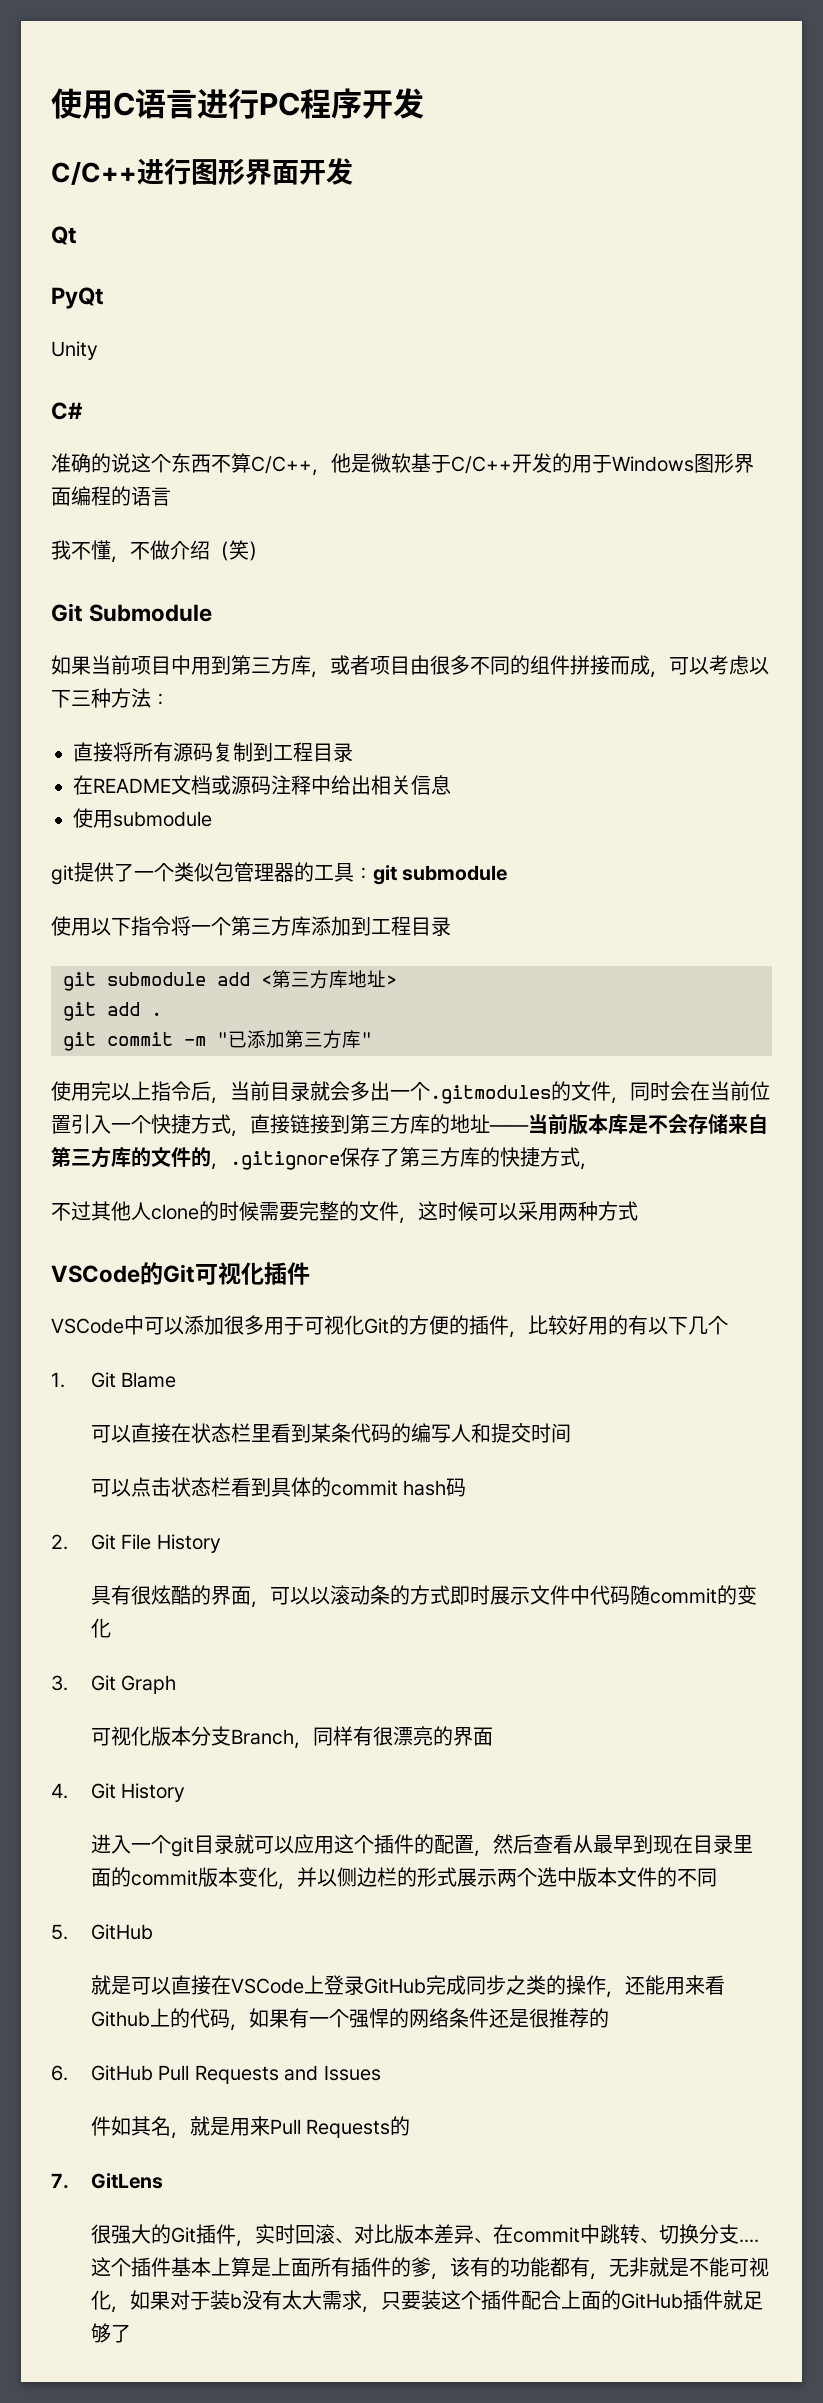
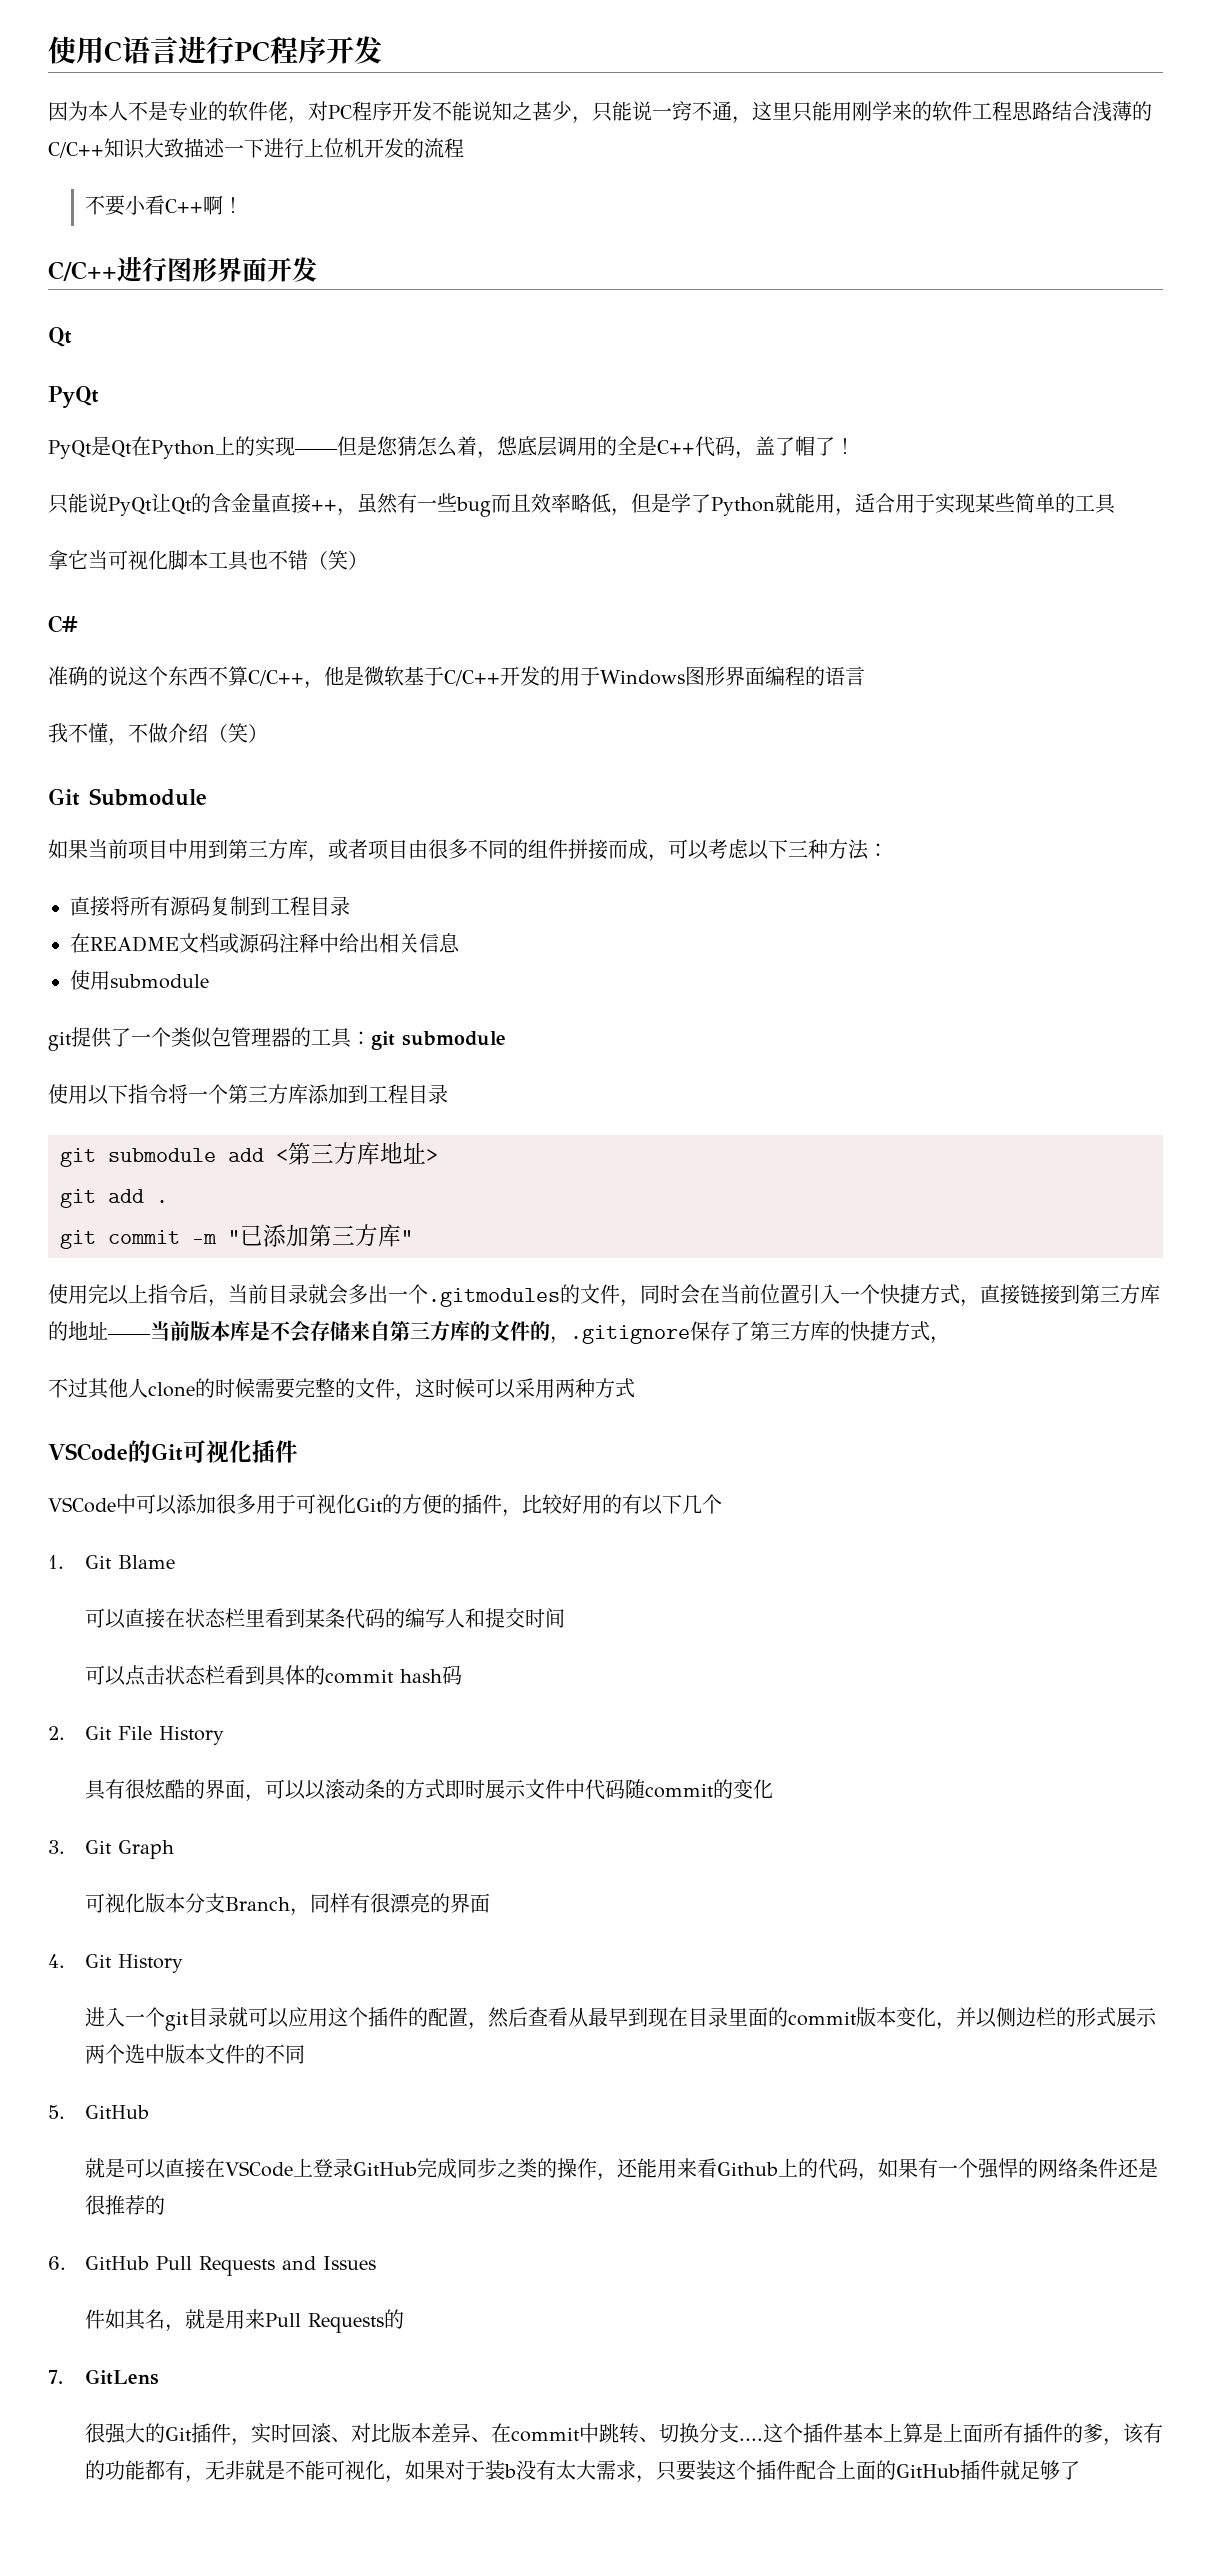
+ 因为本人不是专业的软件佬，对PC程序开发不能说知之甚少，只能说一窍不通，这里只能用刚学来的软件工程思路结合浅薄的C/C++知识大致描述一下进行上位机开发的流程
+ 不要小看C++啊！
- Unity
+ PyQt是Qt在Python上的实现——但是您猜怎么着，怹底层调用的全是C++代码，盖了帽了！
+ 只能说PyQt让Qt的含金量直接++，虽然有一些bug而且效率略低，但是学了Python就能用，适合用于实现某些简单的工具
+ 拿它当可视化脚本工具也不错（笑）

